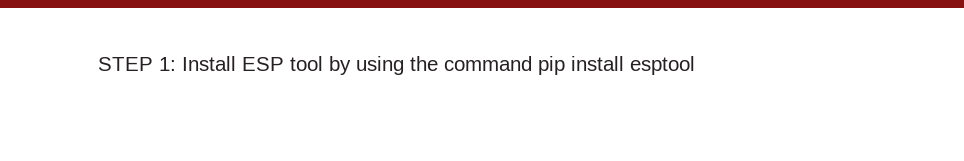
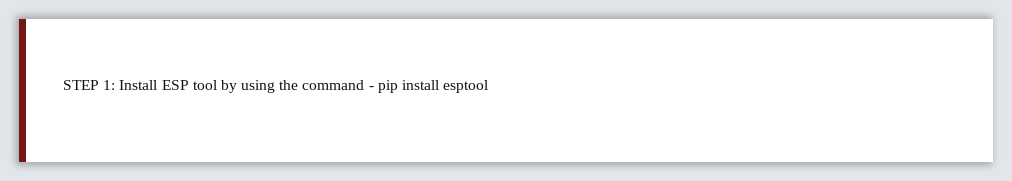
- STEP 1: Install ESP tool by using the command pip install esptool
+ STEP 1: Install ESP tool by using the command - pip install esptool

